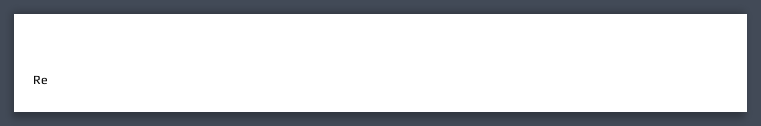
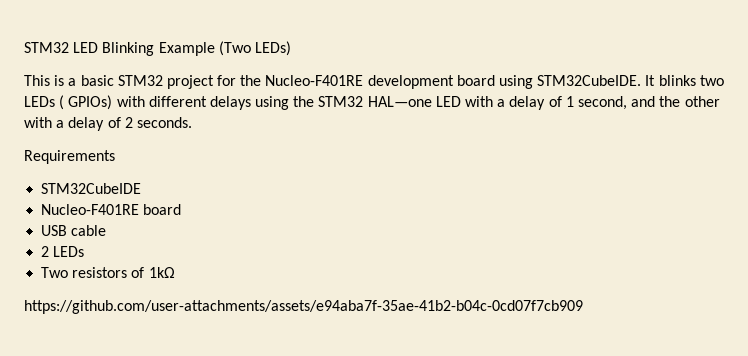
- Re
+ STM32 LED Blinking Example (Two LEDs)
+ This is a basic STM32 project for the Nucleo-F401RE development board using STM32CubeIDE. It blinks two LEDs ( GPIOs) with different delays using the STM32 HAL—one LED with a delay of 1 second, and the other with a delay of 2 seconds.
+ Requirements
+ STM32CubeIDE
+ Nucleo-F401RE board
+ USB cable
+ 2 LEDs
+ Two resistors of 1kΩ
+ https://github.com/user-attachments/assets/e94aba7f-35ae-41b2-b04c-0cd07f7cb909

